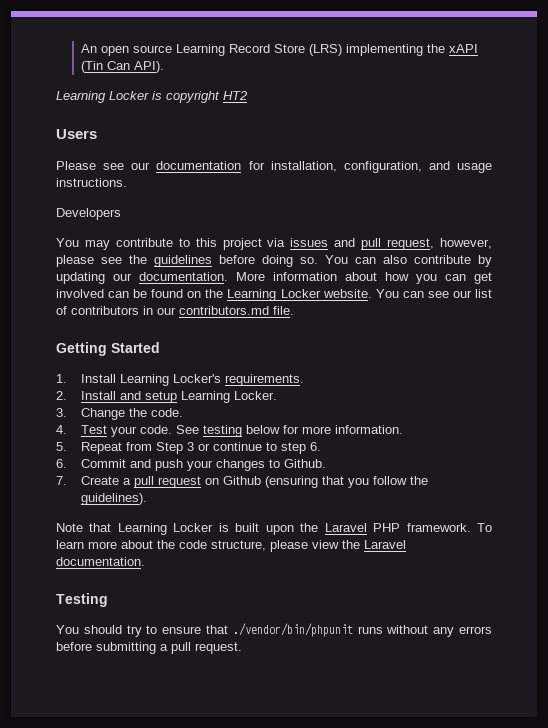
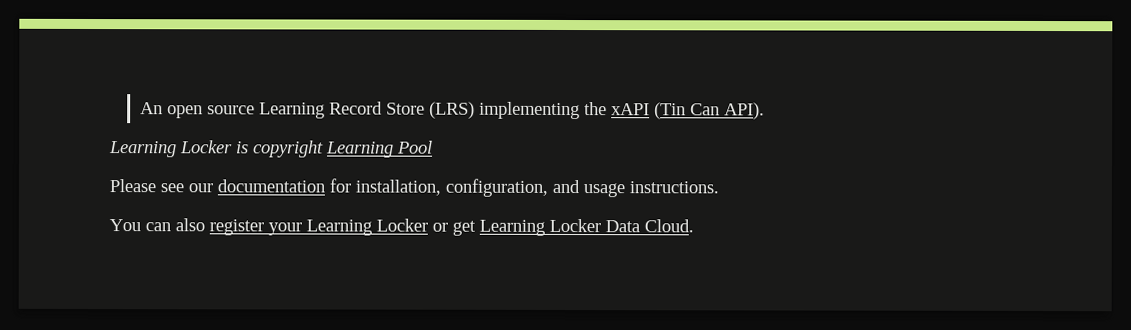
- Learning Locker is copyright HT2
- Users
+ Learning Locker is copyright Learning Pool
- Developers
- You may contribute to this project via issues and pull request, however, please see the guidelines before doing so. You can also contribute by updating our documentation. More information about how you can get involved can be found on the Learning Locker website. You can see our list of contributors in our contributors.md file.
- Getting Started
- 1. Install Learning Locker's requirements.
- 2. Install and setup Learning Locker.
- 3. Change the code.
- 4. Test your code. See testing below for more information.
- 5. Repeat from Step 3 or continue to step 6.
- 6. Commit and push your changes to Github.
- 7. Create a pull request on Github (ensuring that you follow the guidelines).
- Note that Learning Locker is built upon the Laravel PHP framework. To learn more about the code structure, please view the Laravel documentation.
- Testing
- You should try to ensure that ./vendor/bin/phpunit runs without any errors before submitting a pull request.
+ You can also register your Learning Locker or get Learning Locker Data Cloud.

